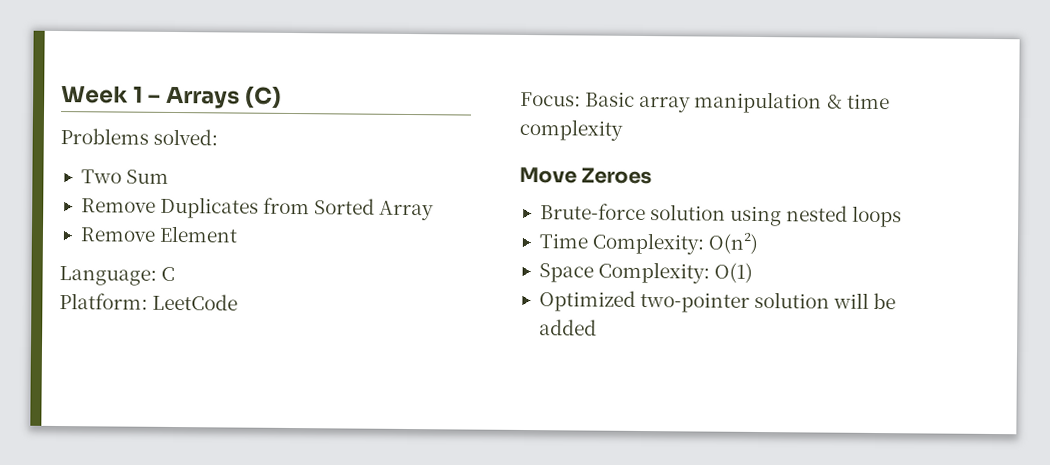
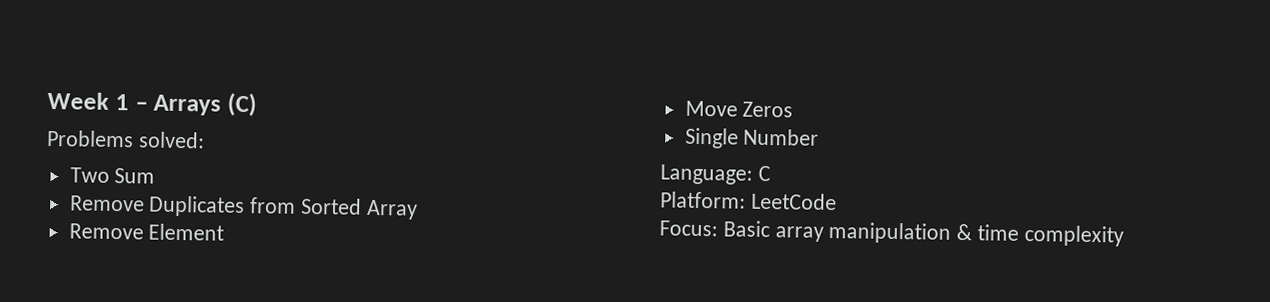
+ Move Zeros
+ Single Number
- Move Zeroes
- Brute-force solution using nested loops
- Time Complexity: O(n²)
- Space Complexity: O(1)
- Optimized two-pointer solution will be added

